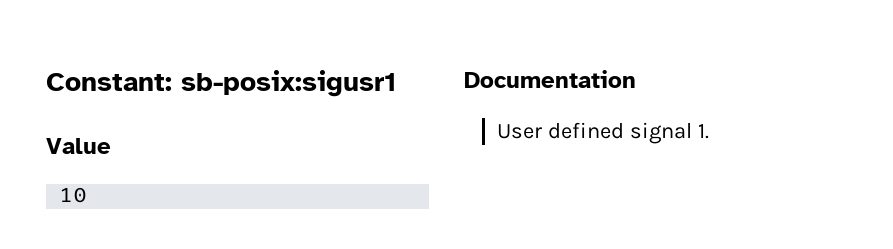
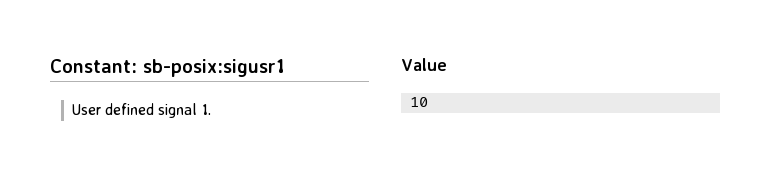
- Value
- 10
- Documentation
+ Value
+ 10

